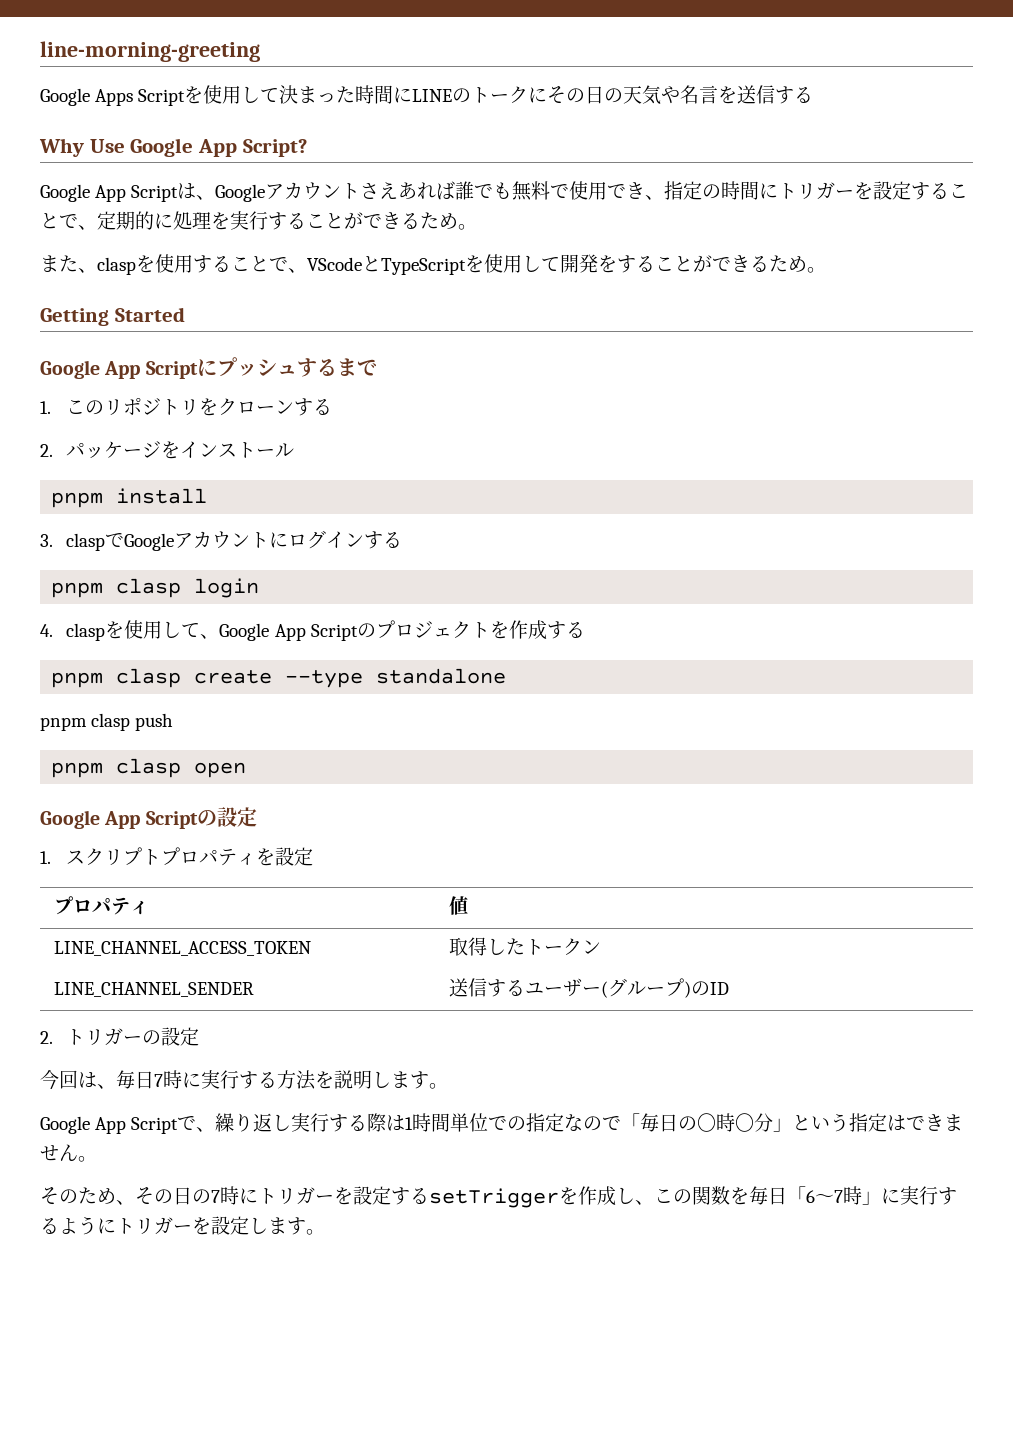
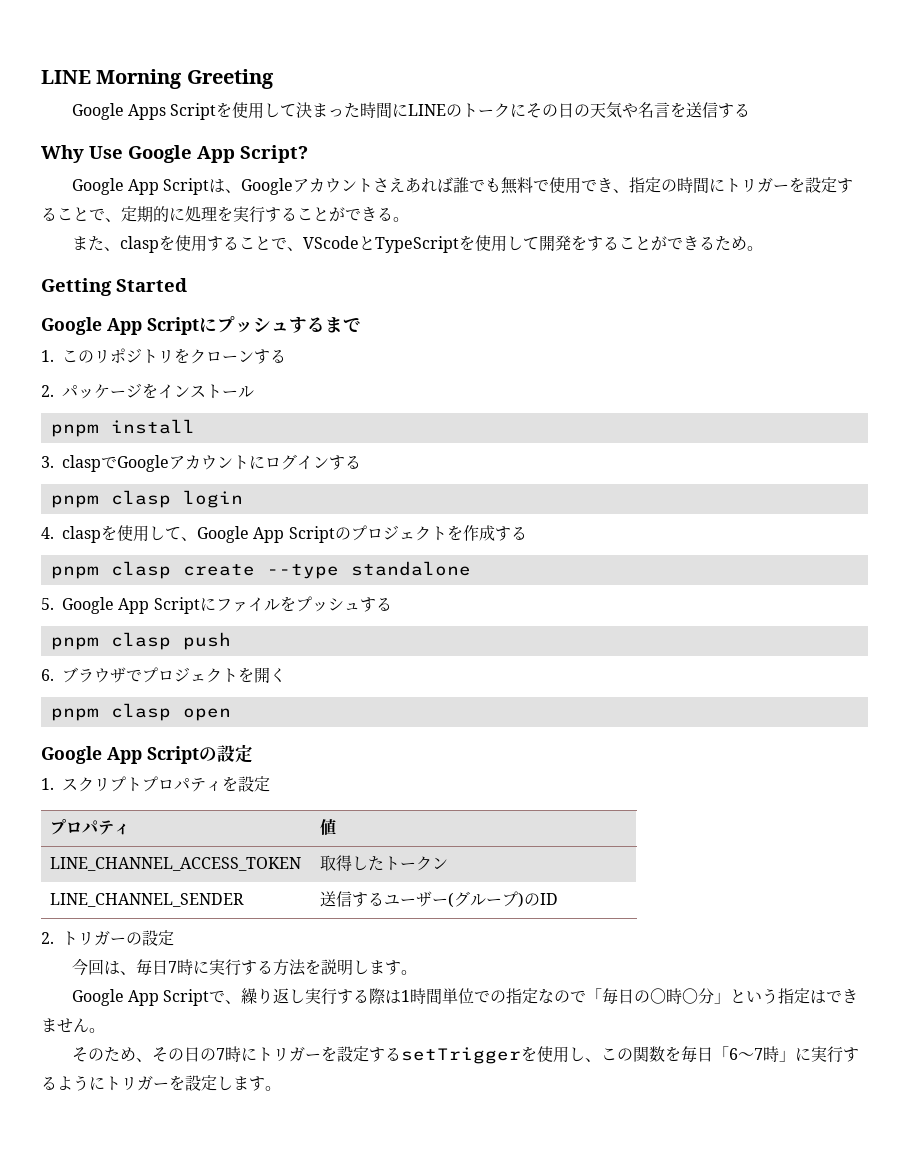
- line-morning-greeting
+ LINE Morning Greeting
- Google App Scriptは、Googleアカウントさえあれば誰でも無料で使用でき、指定の時間にトリガーを設定することで、定期的に処理を実行することができるため。
+ Google App Scriptは、Googleアカウントさえあれば誰でも無料で使用でき、指定の時間にトリガーを設定することで、定期的に処理を実行することができる。
+ 5. Google App Scriptにファイルをプッシュする
  pnpm clasp push
+ 6.ブラウザでプロジェクトを開く
- そのため、その日の7時にトリガーを設定するsetTriggerを作成し、この関数を毎日「6〜7時」に実行するようにトリガーを設定します。
+ そのため、その日の7時にトリガーを設定するsetTriggerを使用し、この関数を毎日「6〜7時」に実行するようにトリガーを設定します。

